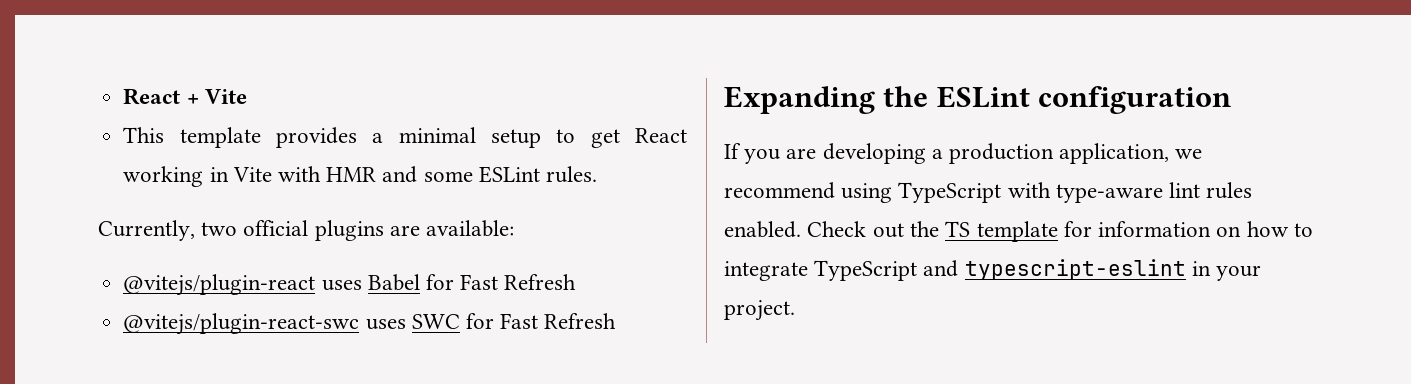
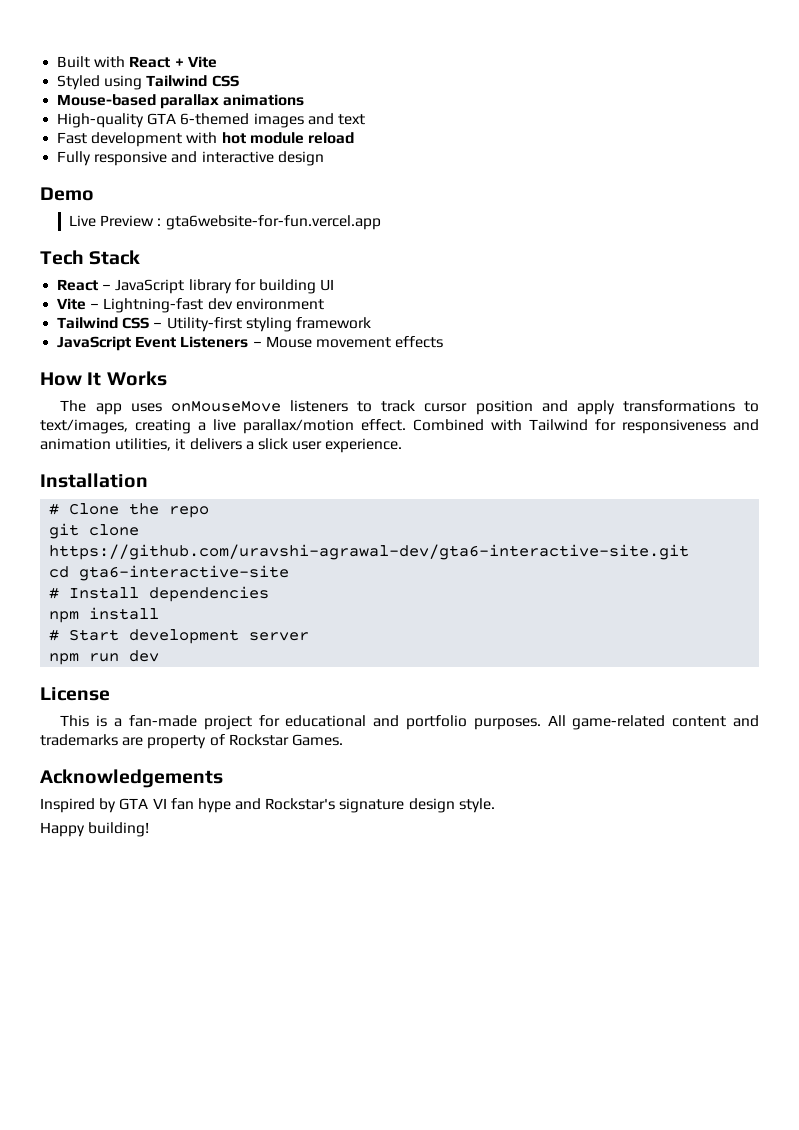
- React + Vite
+ Built with React + Vite
- This template provides a minimal setup to get React working in Vite with HMR and some ESLint rules.
- Currently, two official plugins are available:
- @vitejs/plugin-react uses Babel for Fast Refresh
- @vitejs/plugin-react-swc uses SWC for Fast Refresh
- Expanding the ESLint configuration
- If you are developing a production application, we recommend using TypeScript with type-aware lint rules enabled. Check out the TS template for information on how to integrate TypeScript and typescript-eslint in your project.
+ Styled using Tailwind CSS
+ Mouse-based parallax animations
+ High-quality GTA 6-themed images and text
+ Fast development with hot module reload
+ Fully responsive and interactive design
+ Demo
+ Live Preview : gta6website-for-fun.vercel.app
+ Tech Stack
+ React – JavaScript library for building UI
+ Vite – Lightning-fast dev environment
+ Tailwind CSS – Utility-first styling framework
+ JavaScript Event Listeners – Mouse movement effects
+ How It Works
+ The app uses onMouseMove listeners to track cursor position and apply transformations to text/images, creating a live parallax/motion effect. Combined with Tailwind for responsiveness and animation utilities, it delivers a slick user experience.
+ Installation
+ # Clone the repo
+ git clone https://github.com/uravshi-agrawal-dev/gta6-interactive-site.git
+ cd gta6-interactive-site
+ # Install dependencies
+ npm install
+ # Start development server
+ npm run dev
+ License
+ This is a fan-made project for educational and portfolio purposes. All game-related content and trademarks are property of Rockstar Games.
+ Acknowledgements
+ Inspired by GTA VI fan hype and Rockstar's signature design style.
+ Happy building!

